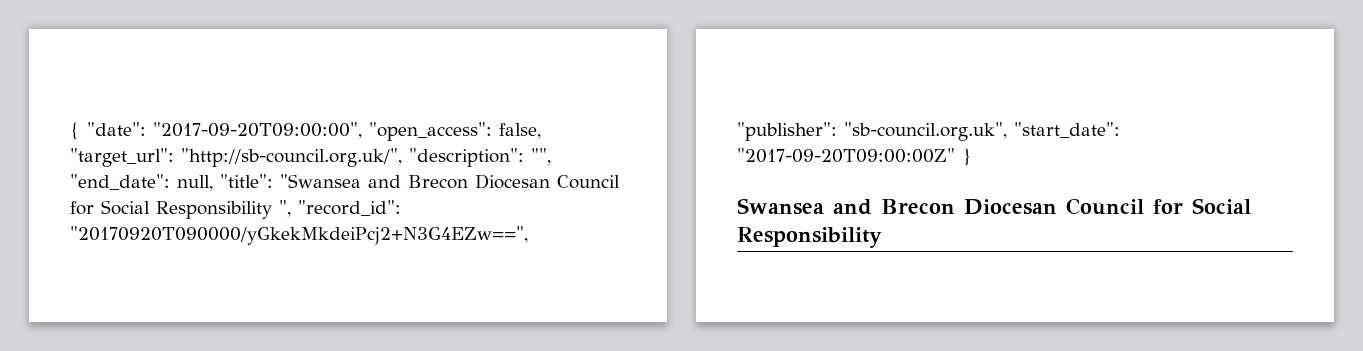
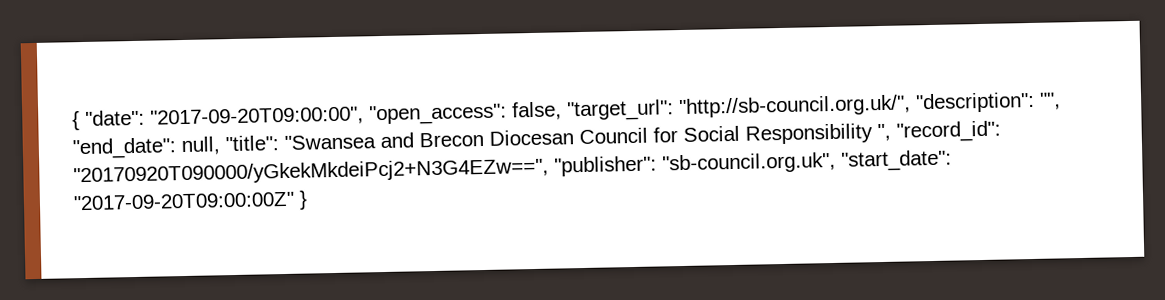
- Swansea and Brecon Diocesan Council for Social Responsibility

